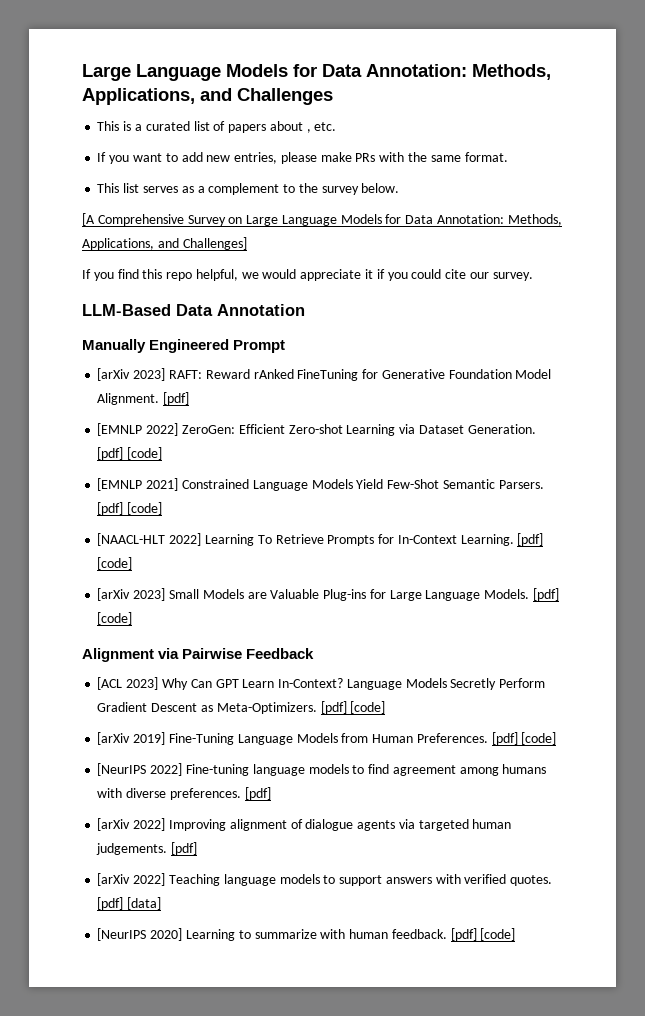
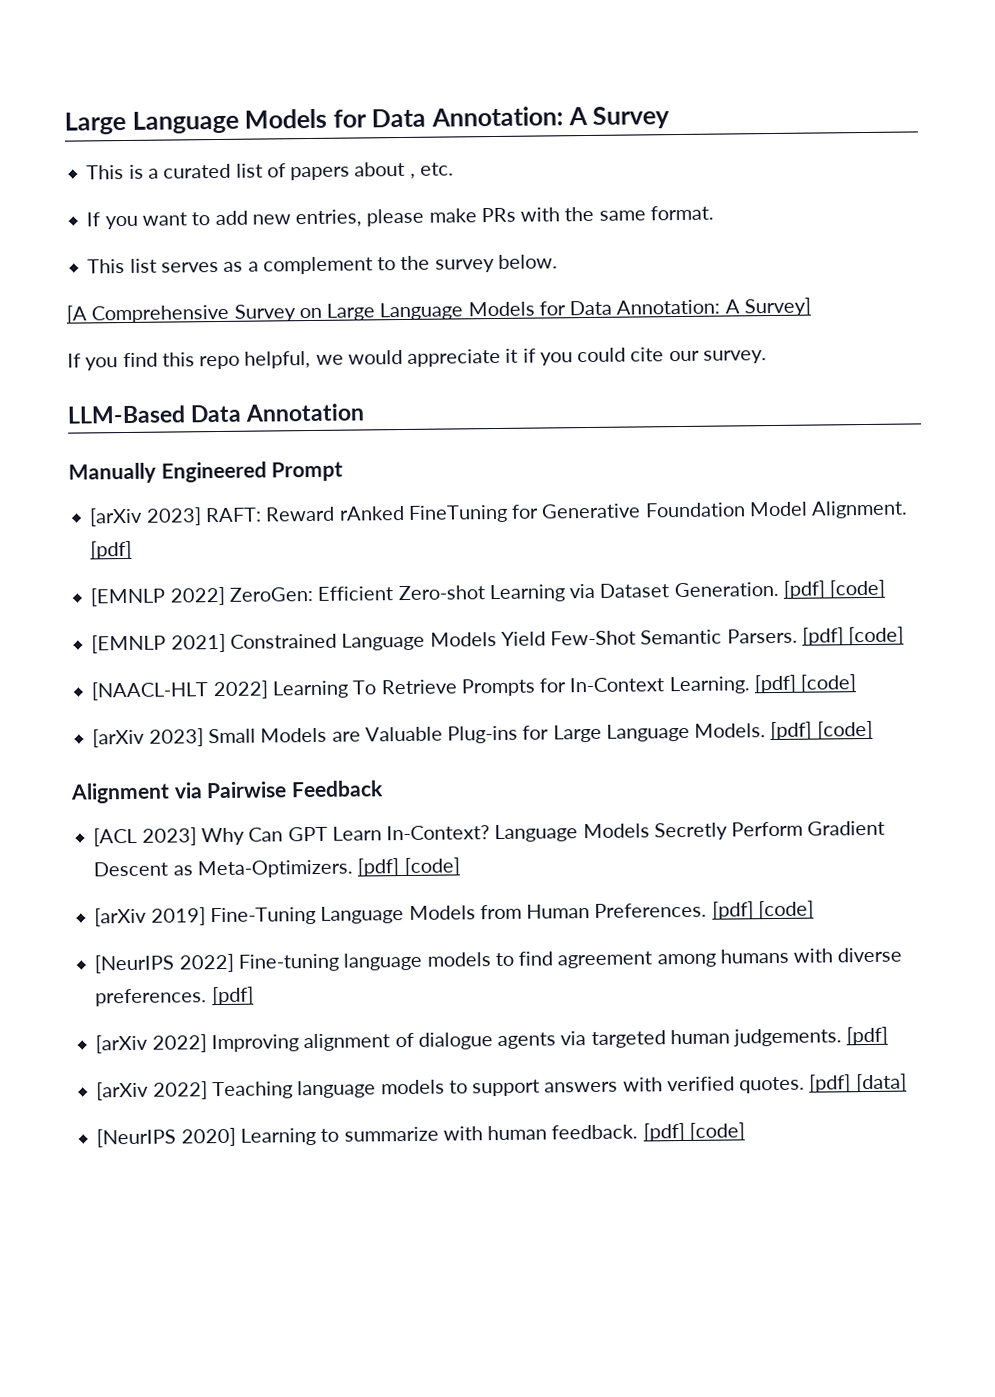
- Large Language Models for Data Annotation: Methods, Applications, and Challenges
+ Large Language Models for Data Annotation: A Survey
- [A Comprehensive Survey on Large Language Models for Data Annotation: Methods, Applications, and Challenges]
+ [A Comprehensive Survey on Large Language Models for Data Annotation: A Survey]

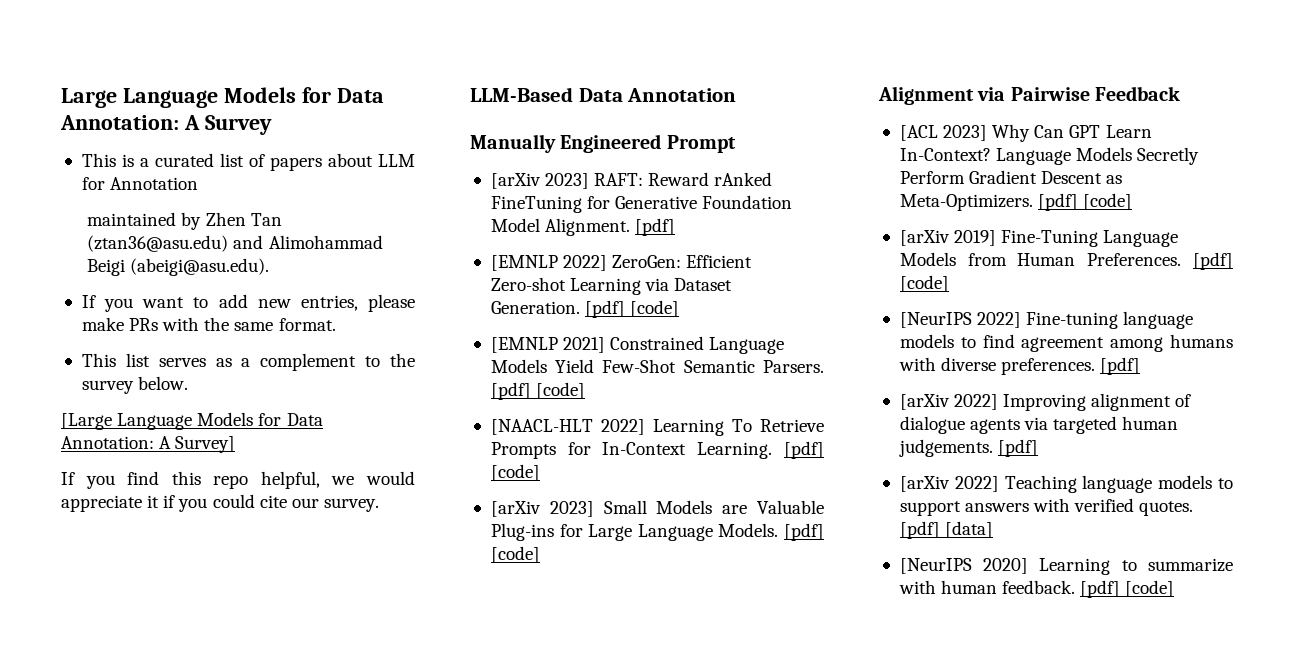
- This is a curated list of papers about , etc.
+ This is a curated list of papers about LLM for Annotation
+ maintained by Zhen Tan (ztan36@asu.edu) and Alimohammad Beigi (abeigi@asu.edu).
- [A Comprehensive Survey on Large Language Models for Data Annotation: A Survey]
+ [Large Language Models for Data Annotation: A Survey]

